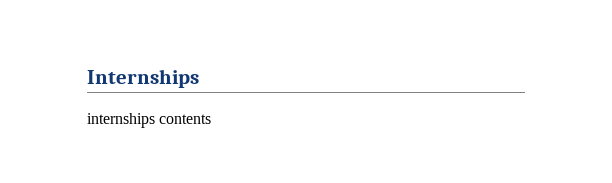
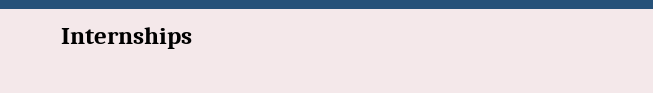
- internships contents

